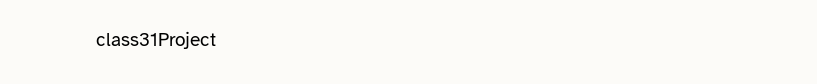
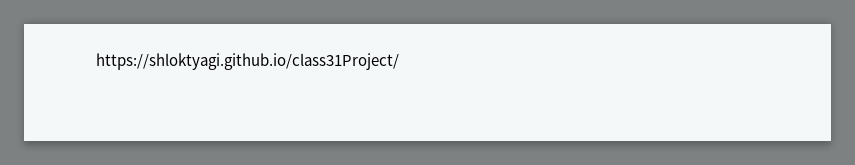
- class31Project
+ https://shloktyagi.github.io/class31Project/

